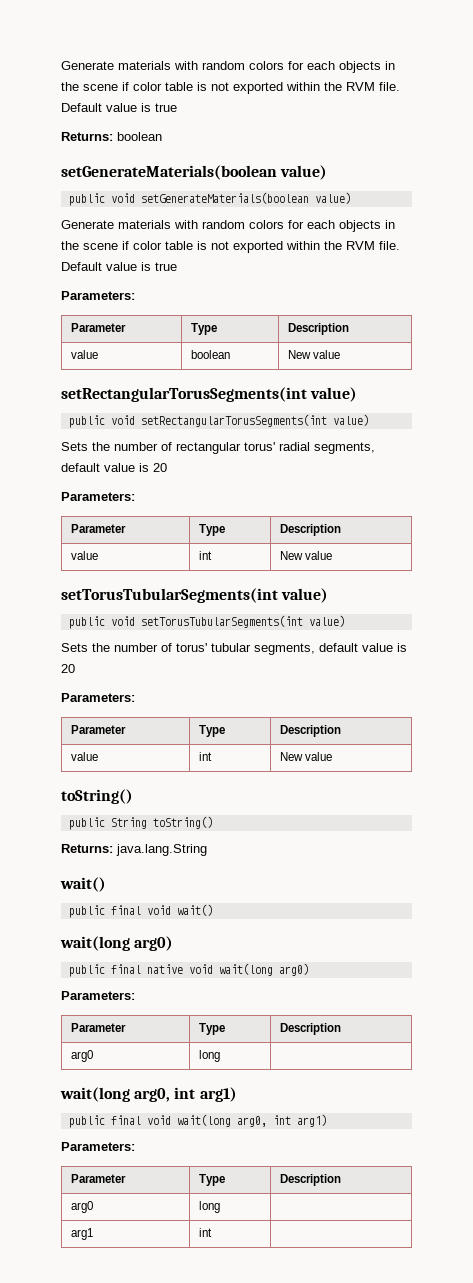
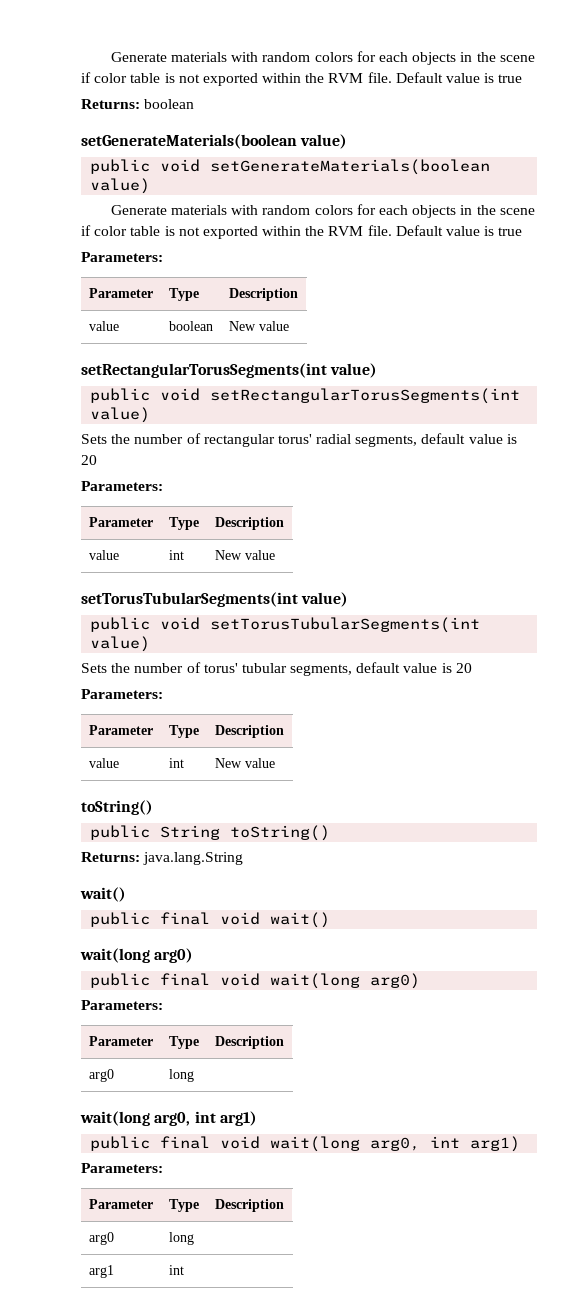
- public final native void wait(long arg0)
+ public final void wait(long arg0)

